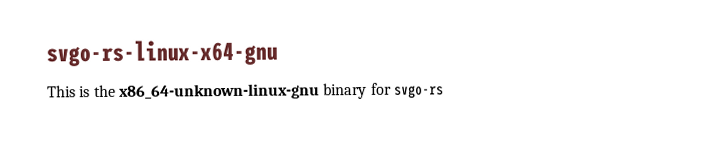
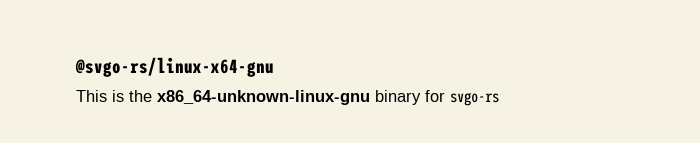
- svgo-rs-linux-x64-gnu
+ @svgo-rs/linux-x64-gnu

